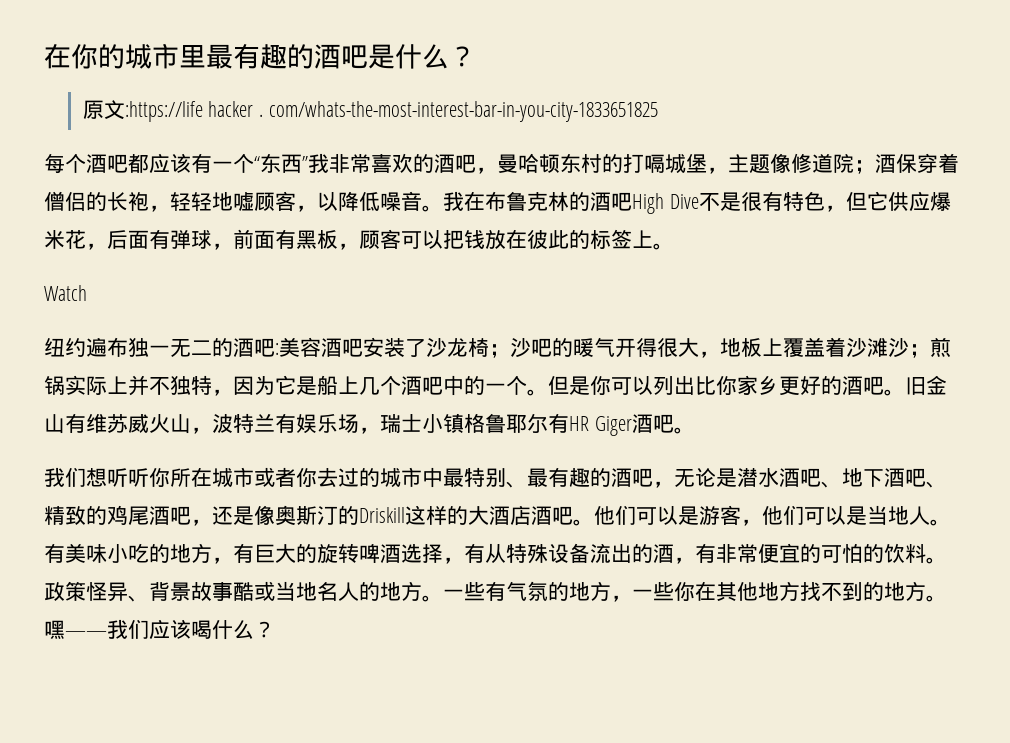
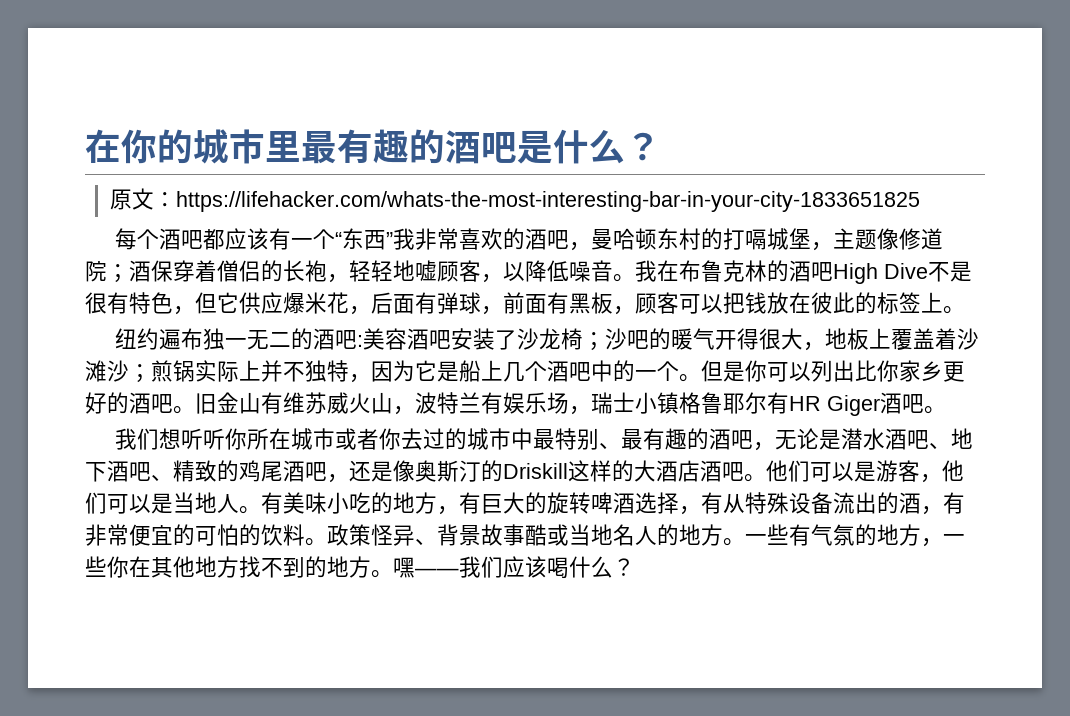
- 原文:https://life hacker . com/whats-the-most-interest-bar-in-you-city-1833651825
+ 原文：https://lifehacker.com/whats-the-most-interesting-bar-in-your-city-1833651825
- Watch

